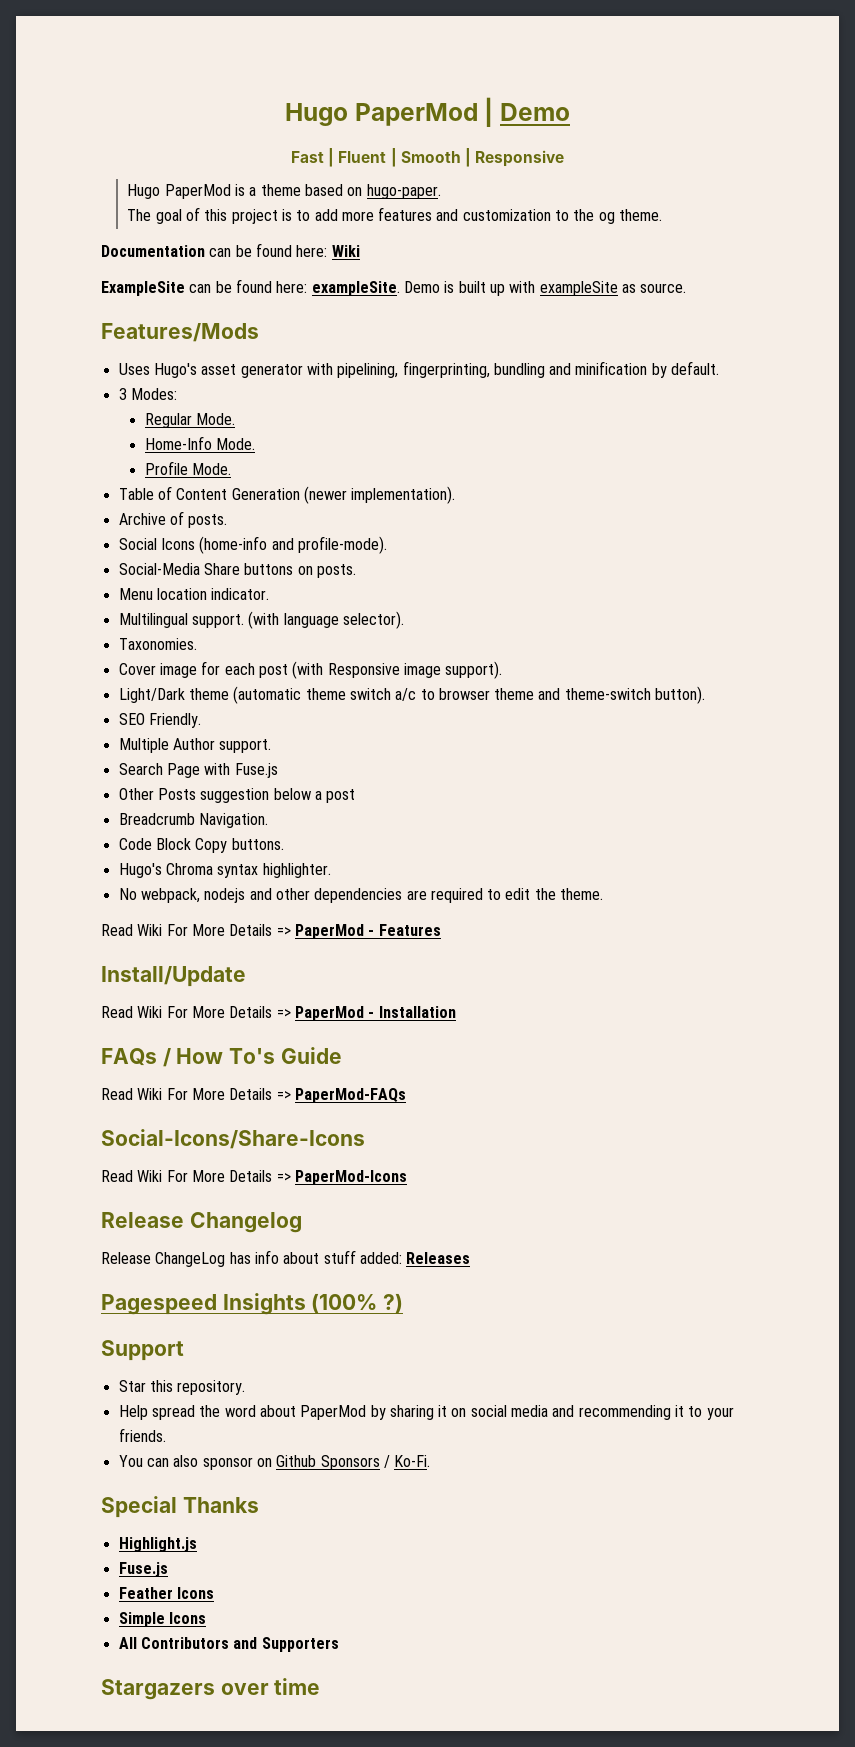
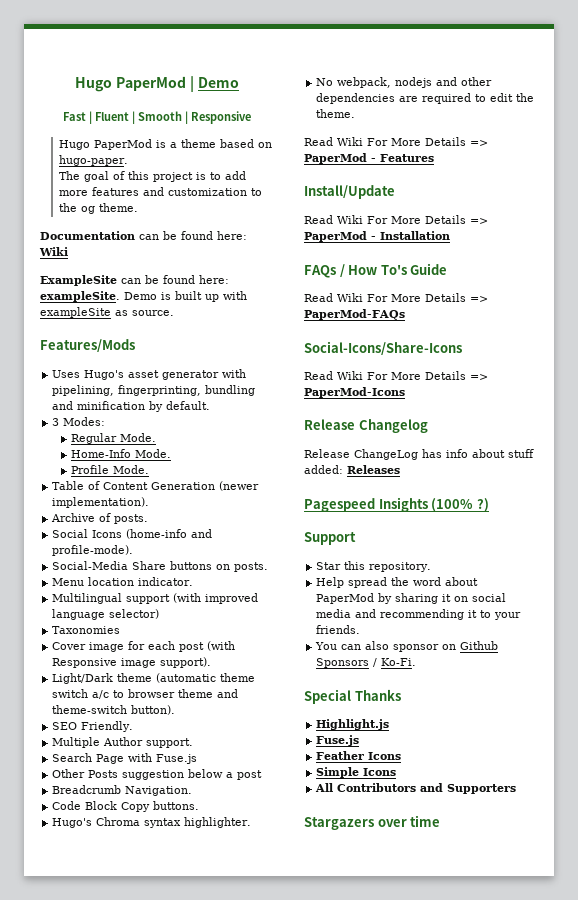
- Multilingual support. (with language selector).
- Taxonomies.
+ Multilingual support (with improved language selector)
+ Taxonomies

